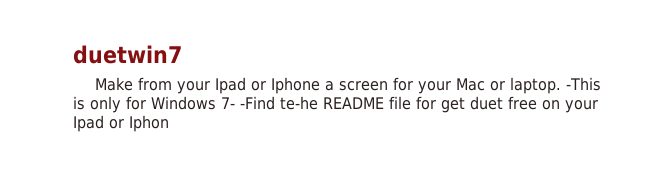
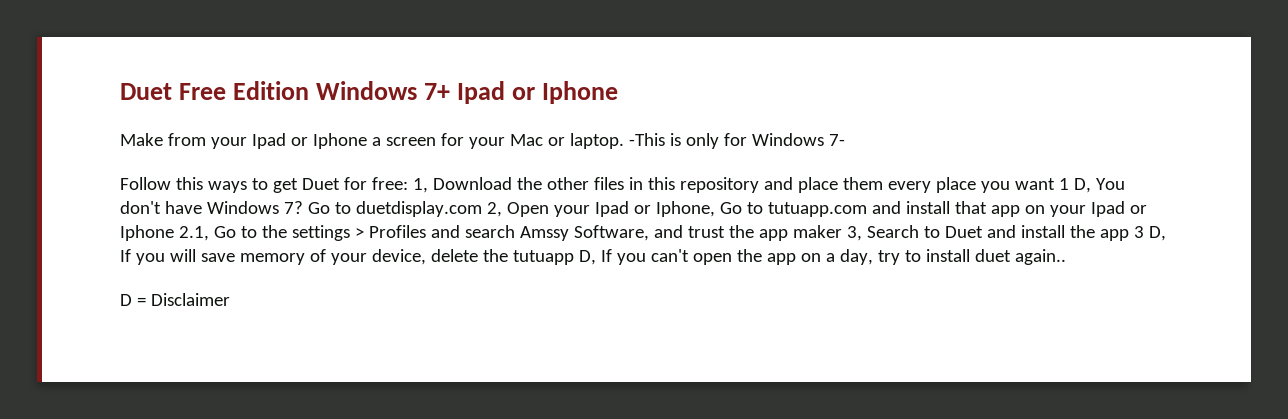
- duetwin7
+ Duet Free Edition Windows 7+ Ipad or Iphone
- -This is only for Windows 7- -Find te-he README file for get duet free on your Ipad or Iphon
+ -This is only for Windows 7-
+ Follow this ways to get Duet for free: 1, Download the other files in this repository and place them every place you want 1 D, You don't have Windows 7? Go to duetdisplay.com 2, Open your Ipad or Iphone, Go to tutuapp.com and install that app on your Ipad or Iphone 2.1, Go to the settings > Profiles and search Amssy Software, and trust the app maker 3, Search to Duet and install the app 3 D, If you will save memory of your device, delete the tutuapp D, If you can't open the app on a day, try to install duet again..
+ D = Disclaimer

